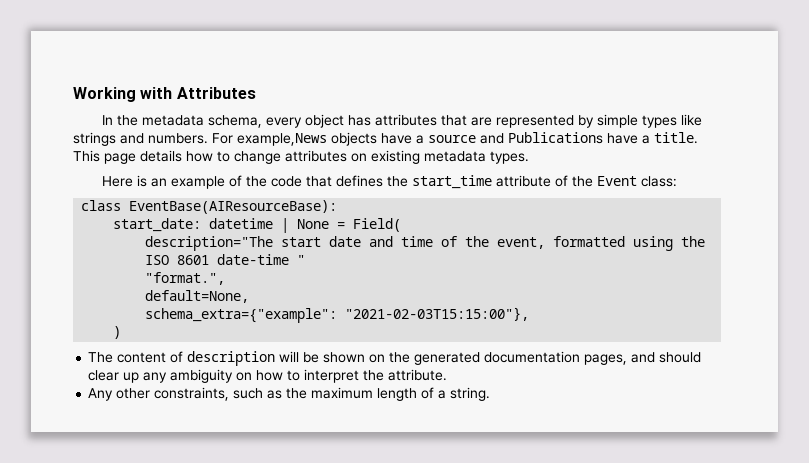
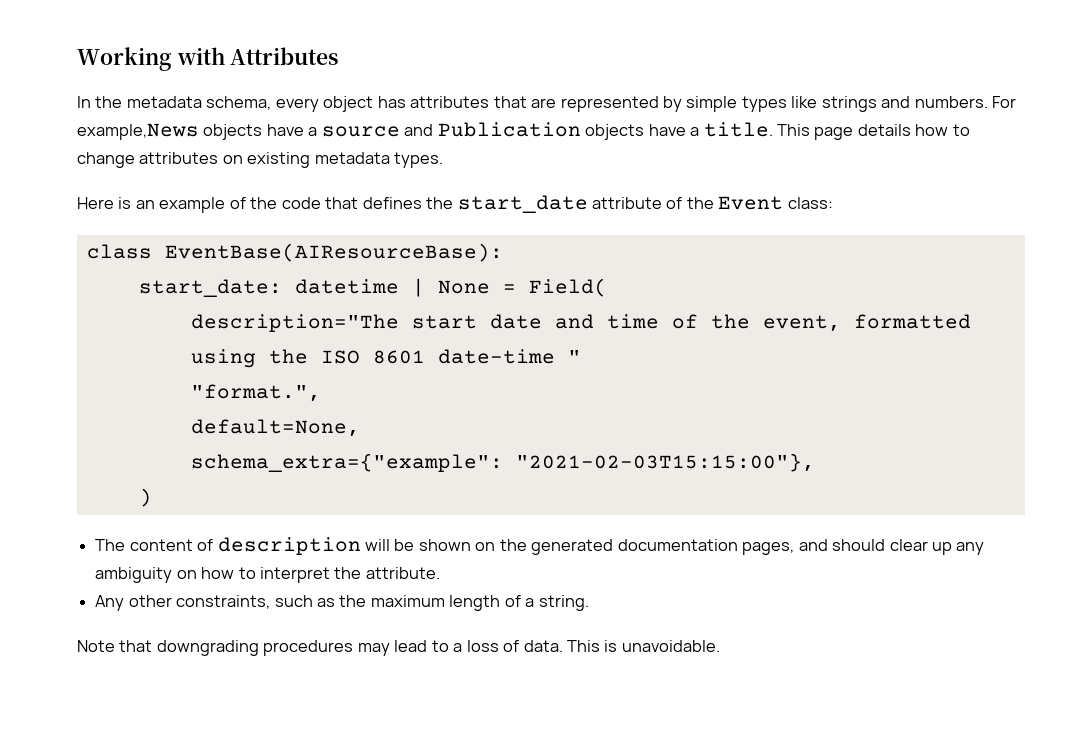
- For example,News objects have a source and Publications have a title.
+ For example,News objects have a source and Publication objects have a title.
- Here is an example of the code that defines the start_time attribute of the Event class:
+ Here is an example of the code that defines the start_date attribute of the Event class:
+ Note that downgrading procedures may lead to a loss of data. This is unavoidable.

